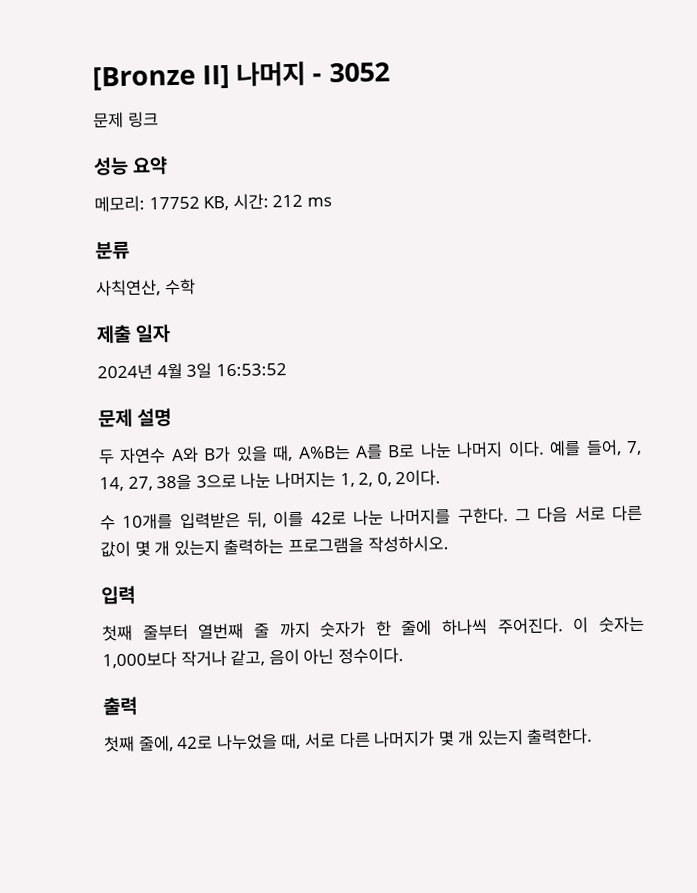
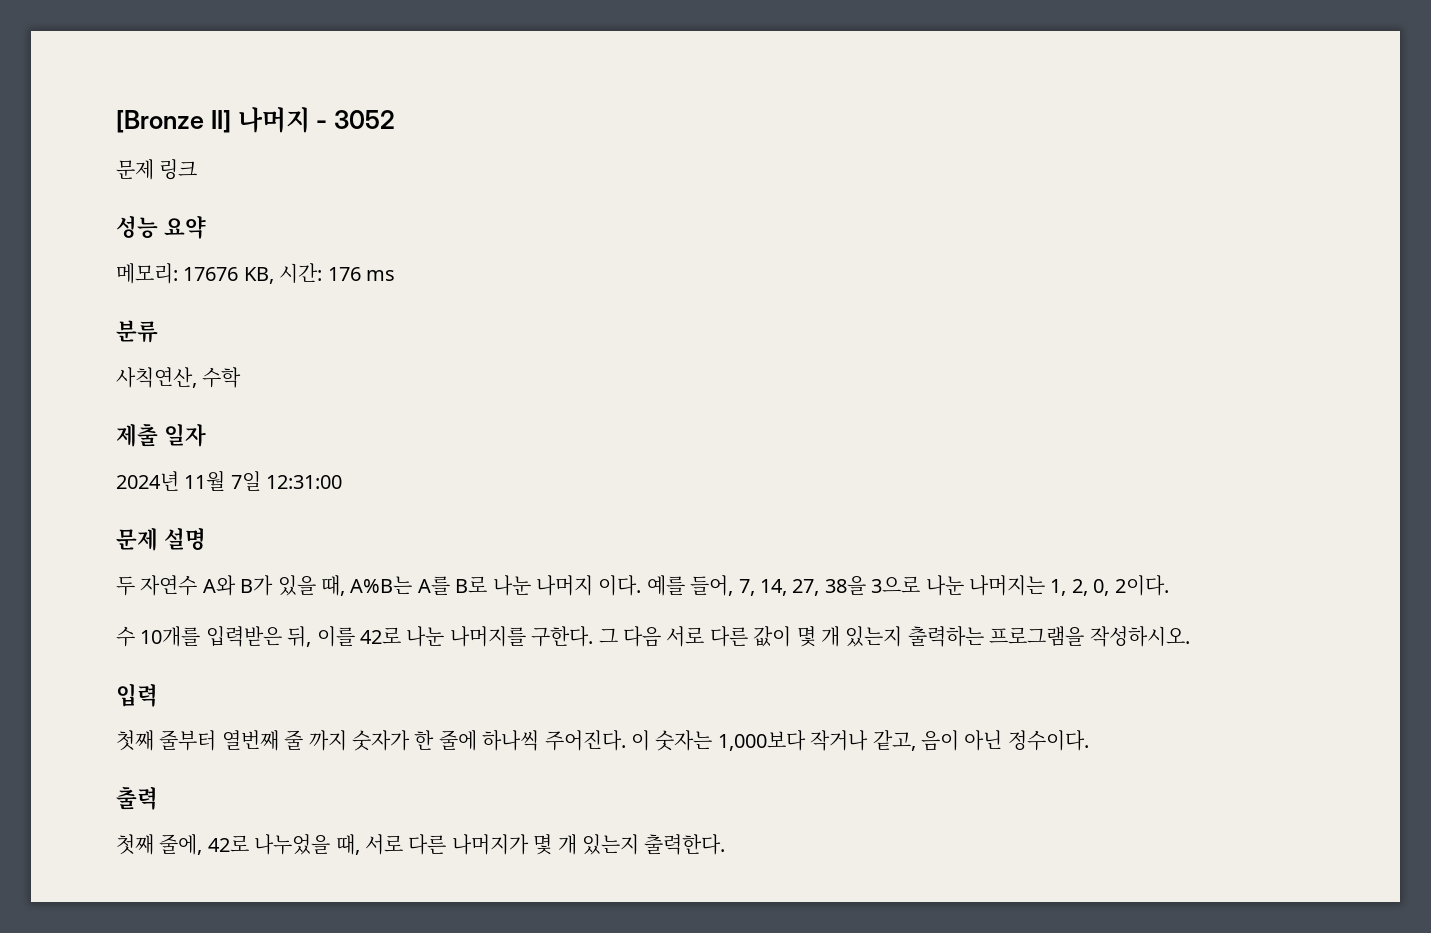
- 메모리: 17752 KB, 시간: 212 ms
+ 메모리: 17676 KB, 시간: 176 ms
- 2024년 4월 3일 16:53:52
+ 2024년 11월 7일 12:31:00

